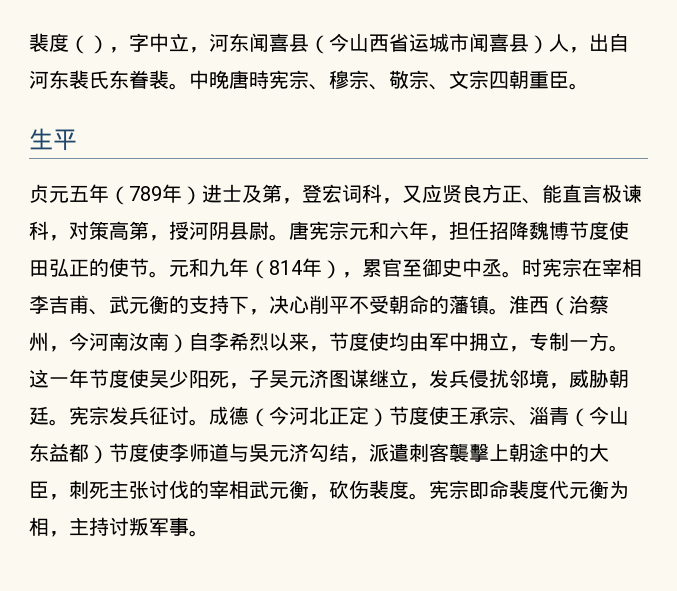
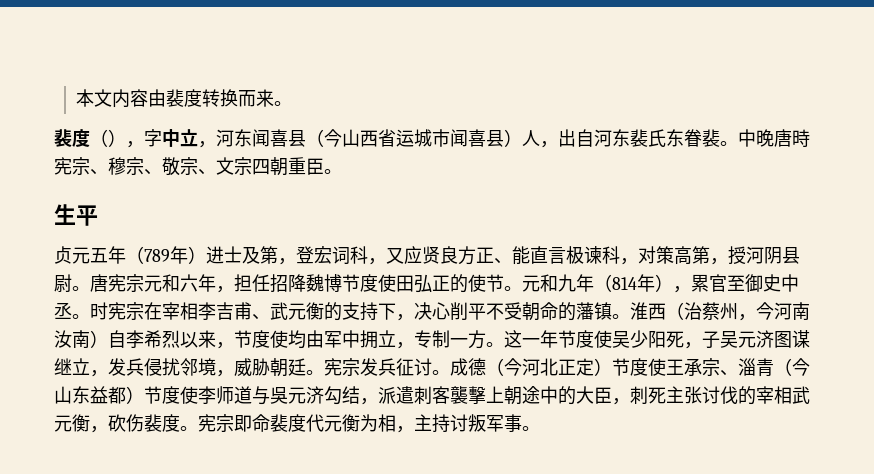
+ 本文内容由裴度转换而来。

